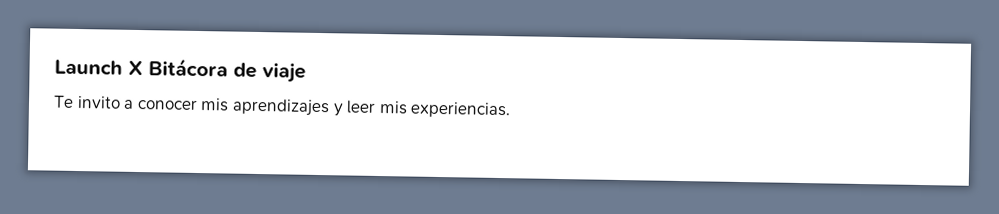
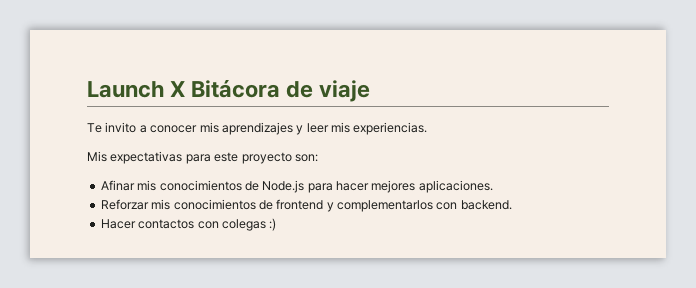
+ Mis expectativas para este proyecto son:
+ Afinar mis conocimientos de Node.js para hacer mejores aplicaciones.
+ Reforzar mis conocimientos de frontend y complementarlos con backend.
+ Hacer contactos con colegas :)

